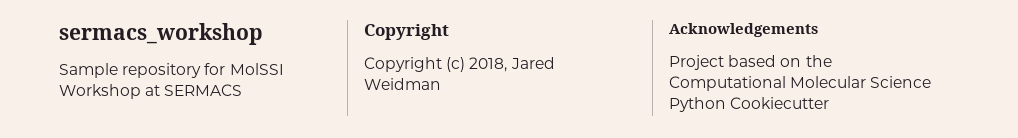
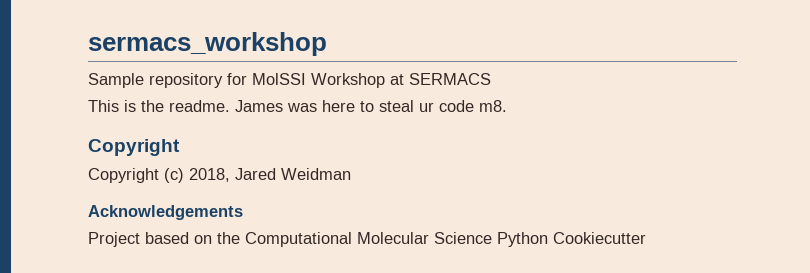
+ This is the readme. James was here to steal ur code m8.

